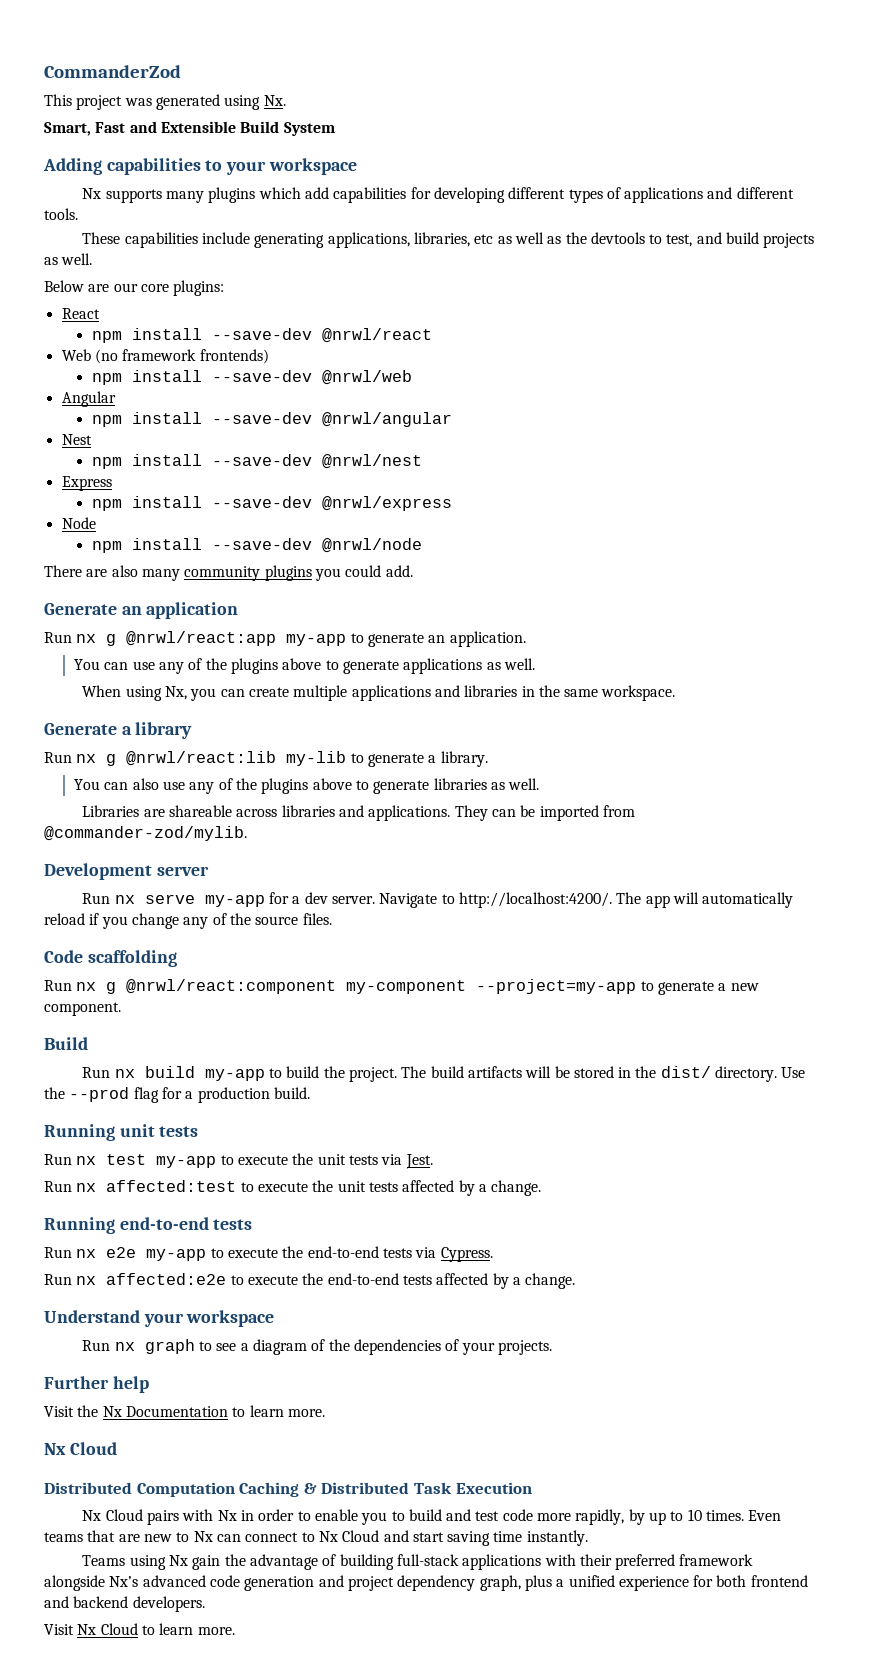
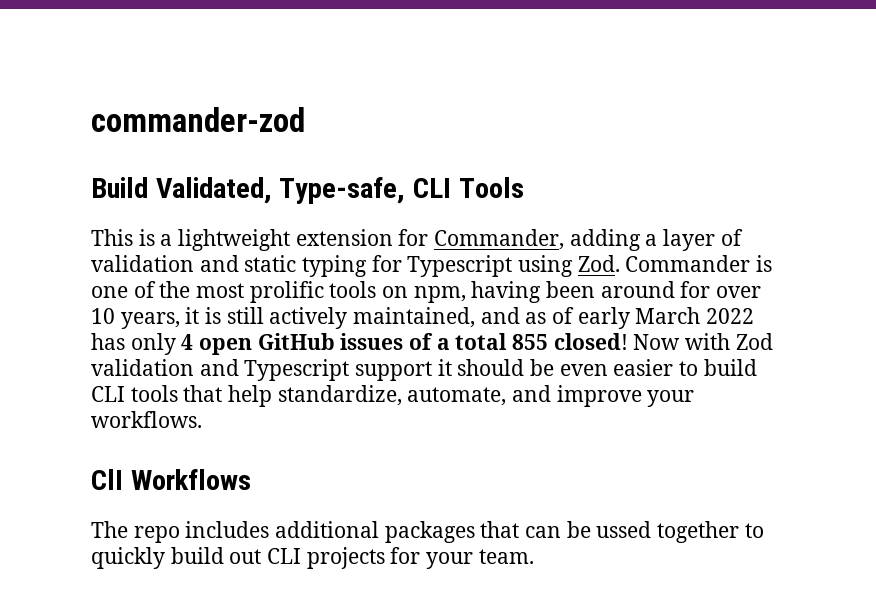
- CommanderZod
- This project was generated using Nx.
- Smart, Fast and Extensible Build System
- Adding capabilities to your workspace
- Nx supports many plugins which add capabilities for developing different types of applications and different tools.
- These capabilities include generating applications, libraries, etc as well as the devtools to test, and build projects as well.
- Below are our core plugins:
- React
- npm install --save-dev @nrwl/react
- Web (no framework frontends)
- npm install --save-dev @nrwl/web
- Angular
- npm install --save-dev @nrwl/angular
- Nest
- npm install --save-dev @nrwl/nest
- Express
- npm install --save-dev @nrwl/express
- Node
- npm install --save-dev @nrwl/node
- There are also many community plugins you could add.
- Generate an application
- Run nx g @nrwl/react:app my-app to generate an application.
- You can use any of the plugins above to generate applications as well.
- When using Nx, you can create multiple applications and libraries in the same workspace.
- Generate a library
- Run nx g @nrwl/react:lib my-lib to generate a library.
- You can also use any of the plugins above to generate libraries as well.
- Libraries are shareable across libraries and applications. They can be imported from @commander-zod/mylib.
- Development server
- Run nx serve my-app for a dev server. Navigate to http://localhost:4200/. The app will automatically reload if you change any of the source files.
- Code scaffolding
- Run nx g @nrwl/react:component my-component --project=my-app to generate a new component.
- Build
- Run nx build my-app to build the project. The build artifacts will be stored in the dist/ directory. Use the --prod flag for a production build.
- Running unit tests
- Run nx test my-app to execute the unit tests via Jest.
- Run nx affected:test to execute the unit tests affected by a change.
- Running end-to-end tests
- Run nx e2e my-app to execute the end-to-end tests via Cypress.
- Run nx affected:e2e to execute the end-to-end tests affected by a change.
- Understand your workspace
- Run nx graph to see a diagram of the dependencies of your projects.
- Further help
- Visit the Nx Documentation to learn more.
- Nx Cloud
- Distributed Computation Caching & Distributed Task Execution
- Nx Cloud pairs with Nx in order to enable you to build and test code more rapidly, by up to 10 times. Even teams that are new to Nx can connect to Nx Cloud and start saving time instantly.
- Teams using Nx gain the advantage of building full-stack applications with their preferred framework alongside Nx’s advanced code generation and project dependency graph, plus a unified experience for both frontend and backend developers.
- Visit Nx Cloud to learn more.
+ commander-zod
+ Build Validated, Type-safe, CLI Tools
+ This is a lightweight extension for Commander, adding a layer of validation and static typing for Typescript using Zod. Commander is one of the most prolific tools on npm, having been around for over 10 years, it is still actively maintained, and as of early March 2022 has only 4 open GitHub issues of a total 855 closed! Now with Zod validation and Typescript support it should be even easier to build CLI tools that help standardize, automate, and improve your workflows.
+ ClI Workflows
+ The repo includes additional packages that can be ussed together to quickly build out CLI projects for your team.

